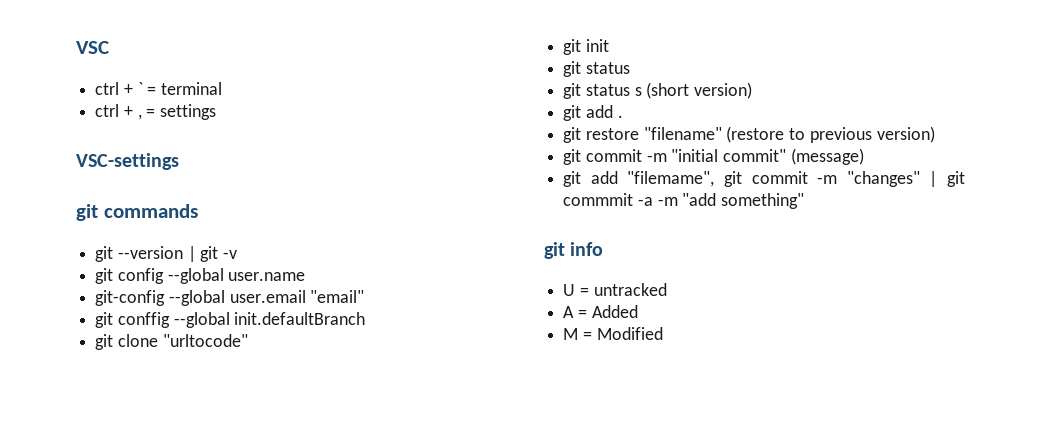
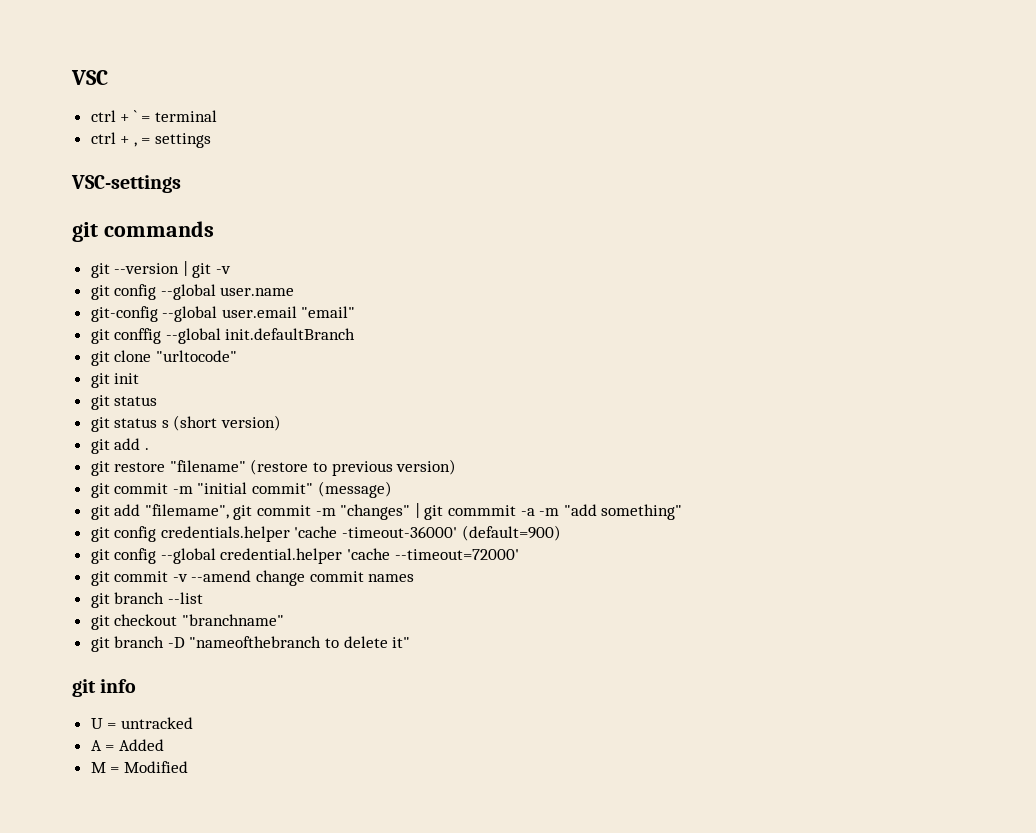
+ git config credentials.helper 'cache -timeout-36000' (default=900)
+ git config --global credential.helper 'cache --timeout=72000'
+ git commit -v --amend change commit names
+ git branch --list
+ git checkout "branchname"
+ git branch -D "nameofthebranch to delete it"

